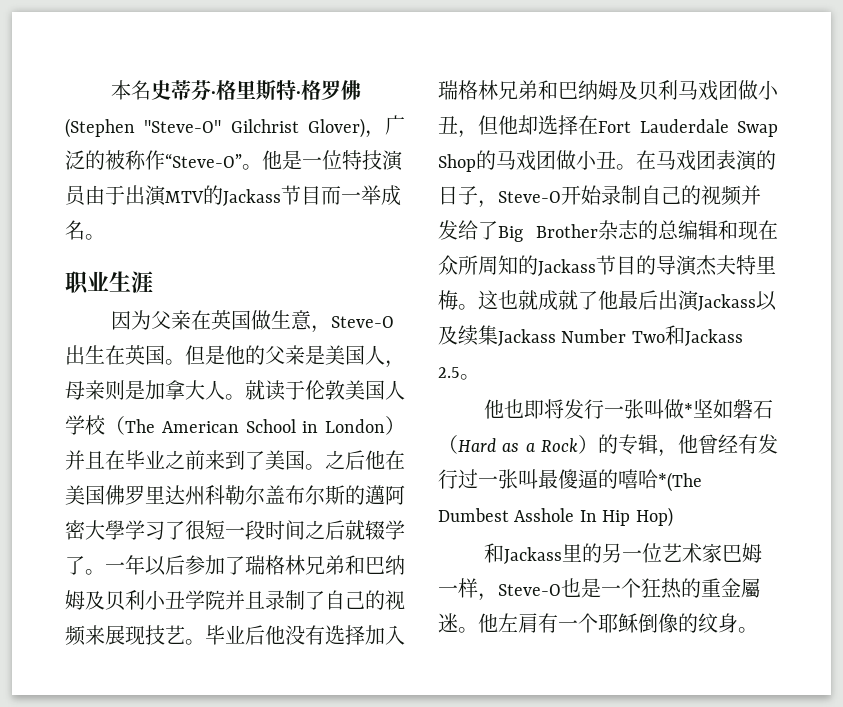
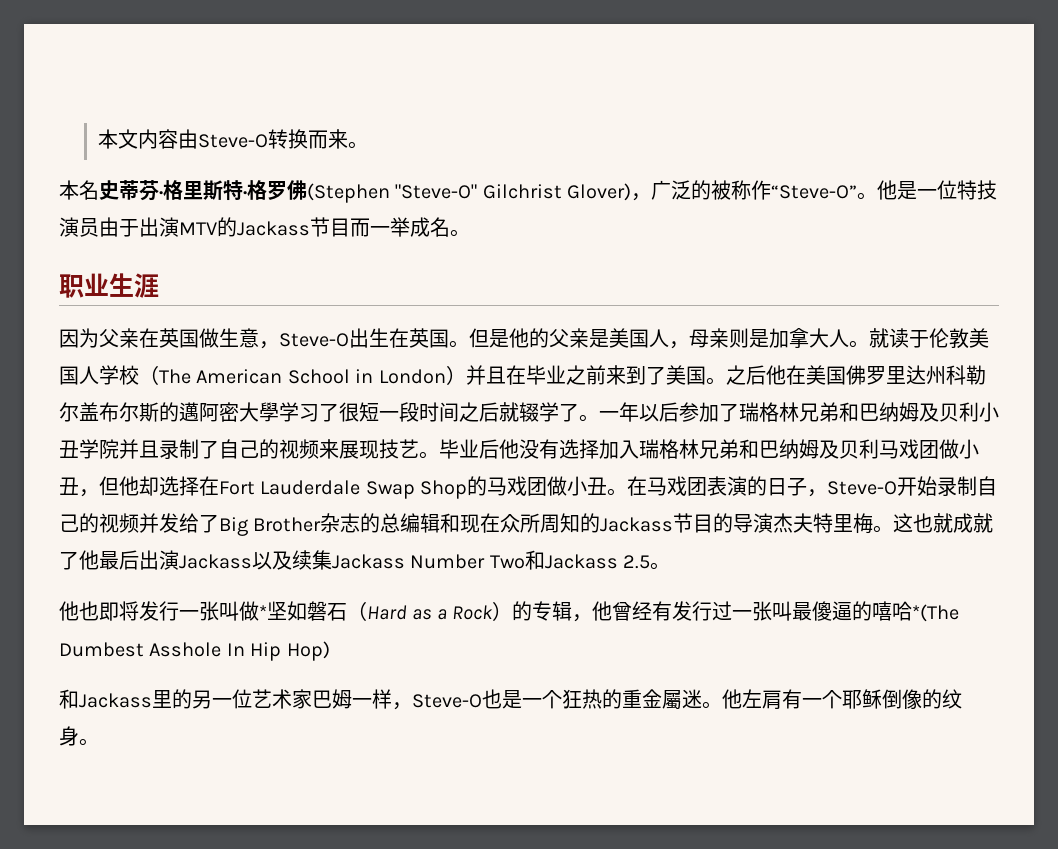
+ 本文内容由Steve-O转换而来。

